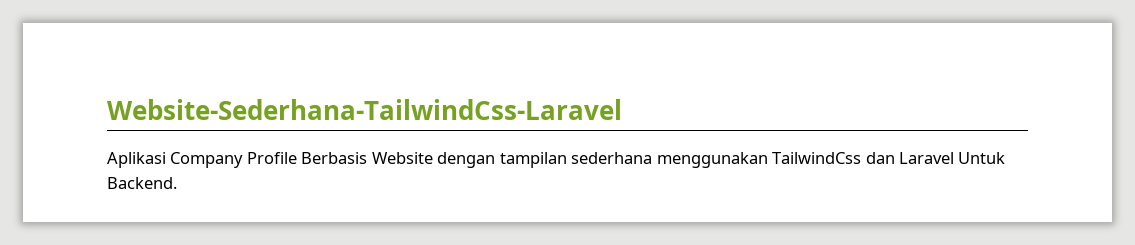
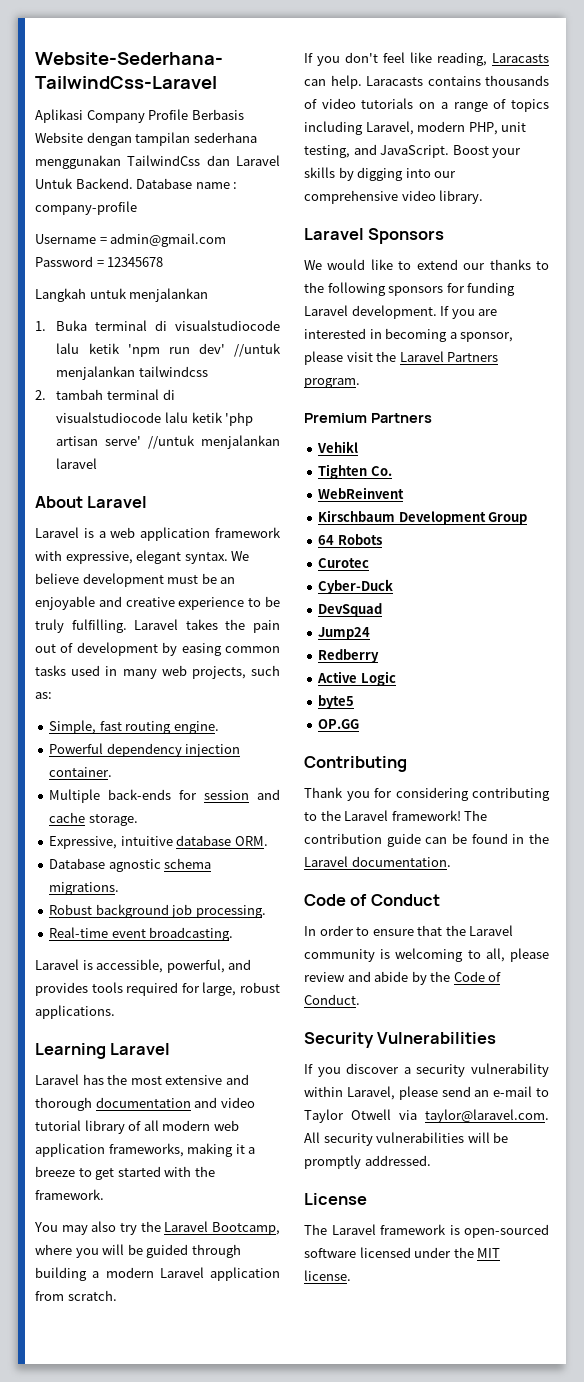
+ Database name : company-profile
+ Username = admin@gmail.com Password = 12345678
+ Langkah untuk menjalankan
+ 1. Buka terminal di visualstudiocode lalu ketik 'npm run dev' //untuk menjalankan tailwindcss
+ 2. tambah terminal di visualstudiocode lalu ketik 'php artisan serve' //untuk menjalankan laravel
+ About Laravel
+ Laravel is a web application framework with expressive, elegant syntax. We believe development must be an enjoyable and creative experience to be truly fulfilling. Laravel takes the pain out of development by easing common tasks used in many web projects, such as:
+ Simple, fast routing engine.
+ Powerful dependency injection container.
+ Multiple back-ends for session and cache storage.
+ Expressive, intuitive database ORM.
+ Database agnostic schema migrations.
+ Robust background job processing.
+ Real-time event broadcasting.
+ Laravel is accessible, powerful, and provides tools required for large, robust applications.
+ Learning Laravel
+ Laravel has the most extensive and thorough documentation and video tutorial library of all modern web application frameworks, making it a breeze to get started with the framework.
+ You may also try the Laravel Bootcamp, where you will be guided through building a modern Laravel application from scratch.
+ If you don't feel like reading, Laracasts can help. Laracasts contains thousands of video tutorials on a range of topics including Laravel, modern PHP, unit testing, and JavaScript. Boost your skills by digging into our comprehensive video library.
+ Laravel Sponsors
+ We would like to extend our thanks to the following sponsors for funding Laravel development. If you are interested in becoming a sponsor, please visit the Laravel Partners program.
+ Premium Partners
+ Vehikl
+ Tighten Co.
+ WebReinvent
+ Kirschbaum Development Group
+ 64 Robots
+ Curotec
+ Cyber-Duck
+ DevSquad
+ Jump24
+ Redberry
+ Active Logic
+ byte5
+ OP.GG
+ Contributing
+ Thank you for considering contributing to the Laravel framework! The contribution guide can be found in the Laravel documentation.
+ Code of Conduct
+ In order to ensure that the Laravel community is welcoming to all, please review and abide by the Code of Conduct.
+ Security Vulnerabilities
+ If you discover a security vulnerability within Laravel, please send an e-mail to Taylor Otwell via taylor@laravel.com. All security vulnerabilities will be promptly addressed.
+ License
+ The Laravel framework is open-sourced software licensed under the MIT license.

